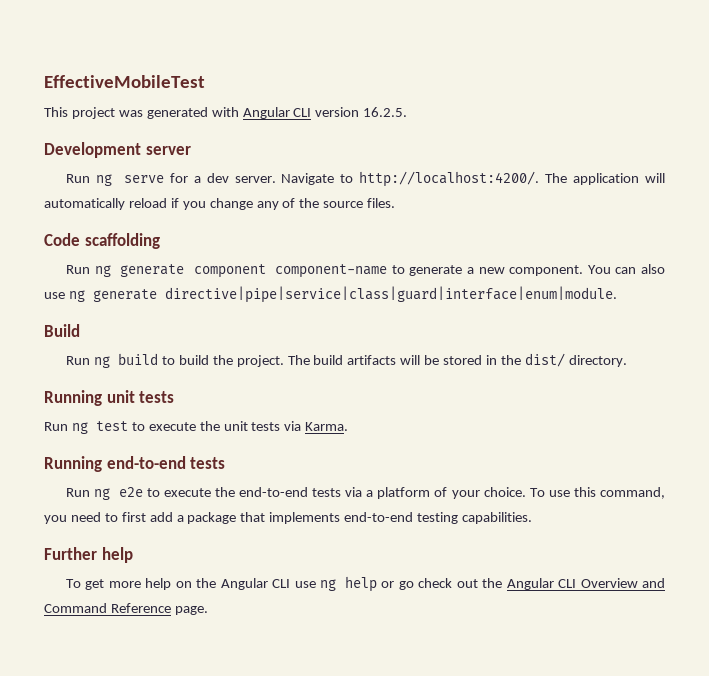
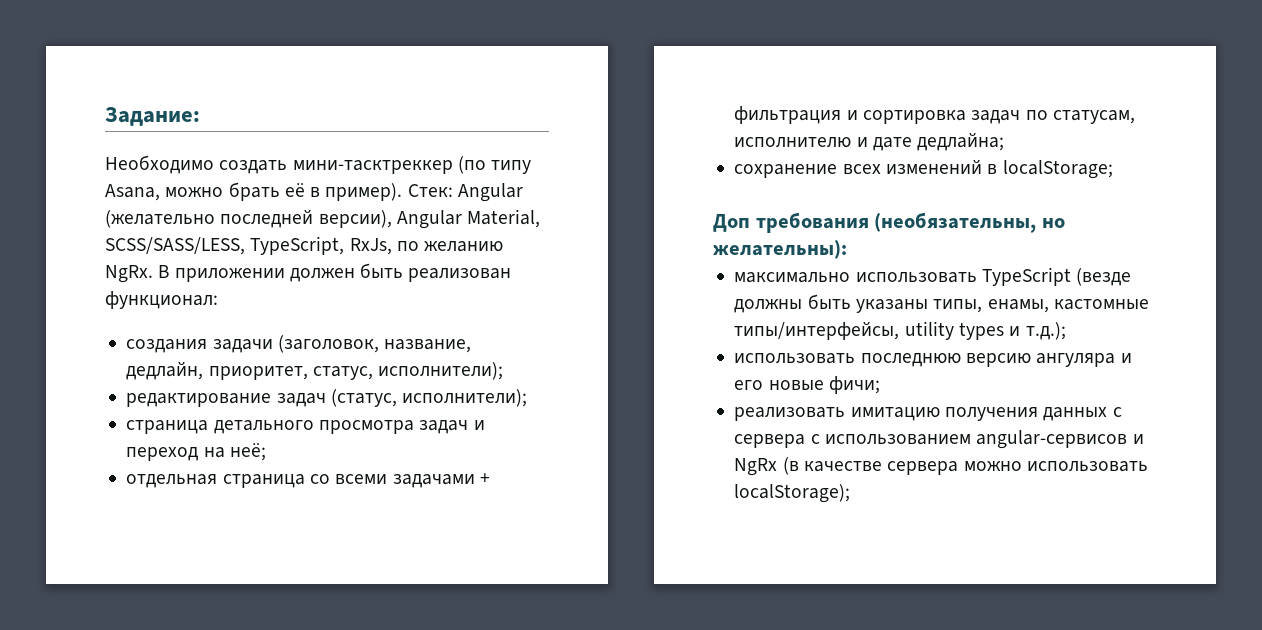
- EffectiveMobileTest
- This project was generated with Angular CLI version 16.2.5.
- Development server
- Run ng serve for a dev server. Navigate to http://localhost:4200/. The application will automatically reload if you change any of the source files.
- Code scaffolding
- Run ng generate component component-name to generate a new component. You can also use ng generate directive|pipe|service|class|guard|interface|enum|module.
- Build
- Run ng build to build the project. The build artifacts will be stored in the dist/ directory.
- Running unit tests
- Run ng test to execute the unit tests via Karma.
- Running end-to-end tests
- Run ng e2e to execute the end-to-end tests via a platform of your choice. To use this command, you need to first add a package that implements end-to-end testing capabilities.
- Further help
- To get more help on the Angular CLI use ng help or go check out the Angular CLI Overview and Command Reference page.
+ Задание:
+ Необходимо создать мини-тасктреккер (по типу Asana, можно брать её в пример). Стек: Angular (желательно последней версии), Angular Material, SCSS/SASS/LESS, TypeScript, RxJs, по желанию NgRx. В приложении должен быть реализован функционал:
+ создания задачи (заголовок, название, дедлайн, приоритет, статус, исполнители);
+ редактирование задач (статус, исполнители);
+ страница детального просмотра задач и переход на неё;
+ отдельная страница со всеми задачами + фильтрация и сортировка задач по статусам, исполнителю и дате дедлайна;
+ сохранение всех изменений в localStorage;
+ Доп требования (необязательны, но желательны):
+ максимально использовать TypeScript (везде должны быть указаны типы, енамы, кастомные типы/интерфейсы, utility types и т.д.);
+ использовать последнюю версию ангуляра и его новые фичи;
+ реализовать имитацию получения данных с сервера с использованием angular-сервисов и NgRx (в качестве сервера можно использовать localStorage);

